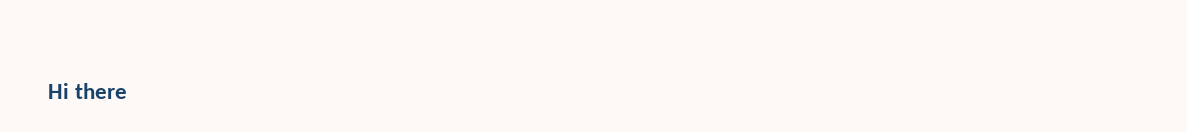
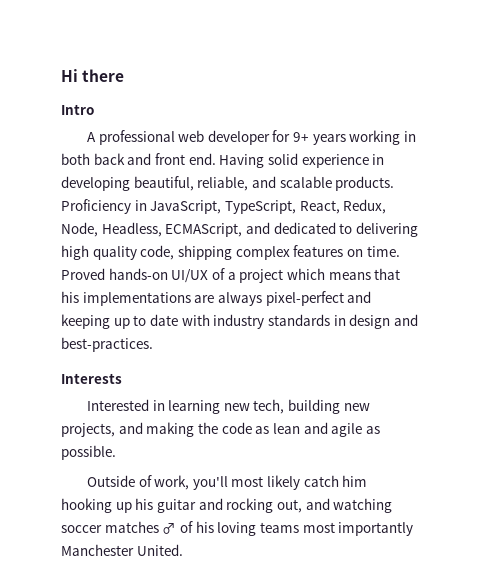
+ Intro
+ A professional web developer for 9+ years working in both back and front end. Having solid experience in developing beautiful, reliable, and scalable products. Proficiency in JavaScript, TypeScript, React, Redux, Node, Headless, ECMAScript, and dedicated to delivering high quality code, shipping complex features on time. Proved hands-on UI/UX of a project which means that his implementations are always pixel-perfect and keeping up to date with industry standards in design and best-practices.
+ Interests
+ Interested in learning new tech, building new projects, and making the code as lean and agile as possible.
+ Outside of work, you'll most likely catch him hooking up his guitar and rocking out, and watching soccer matches ♂ of his loving teams most importantly Manchester United.

